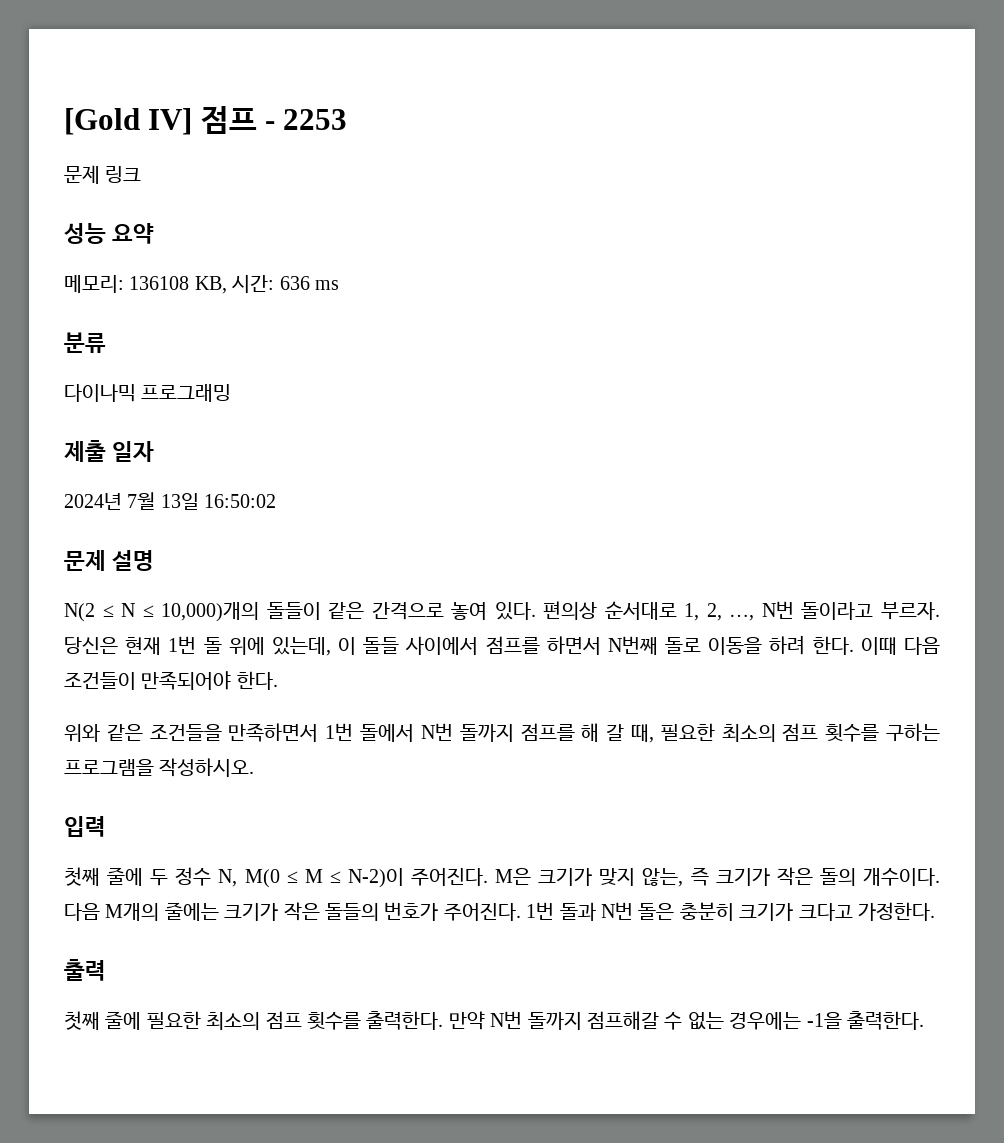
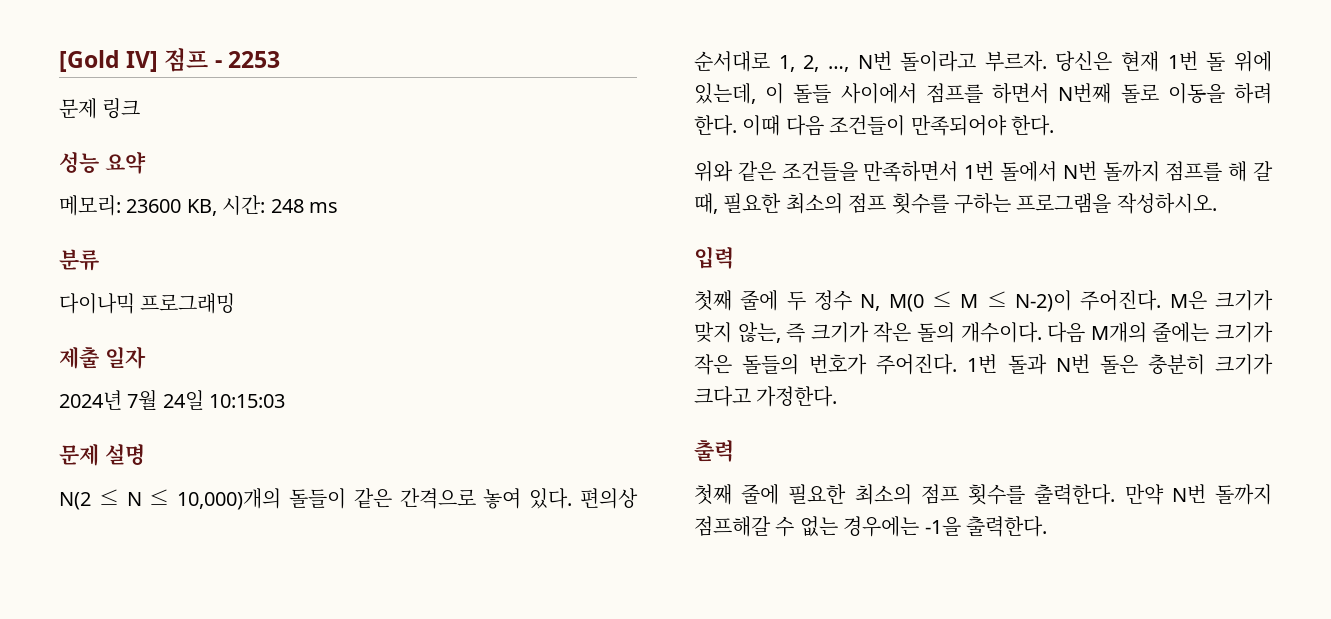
- 메모리: 136108 KB, 시간: 636 ms
+ 메모리: 23600 KB, 시간: 248 ms
- 2024년 7월 13일 16:50:02
+ 2024년 7월 24일 10:15:03

